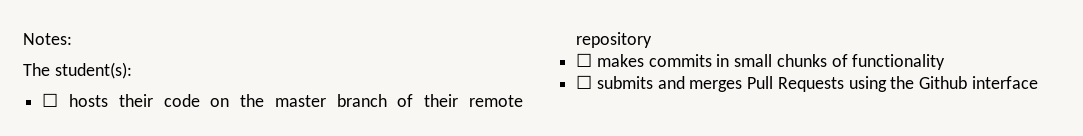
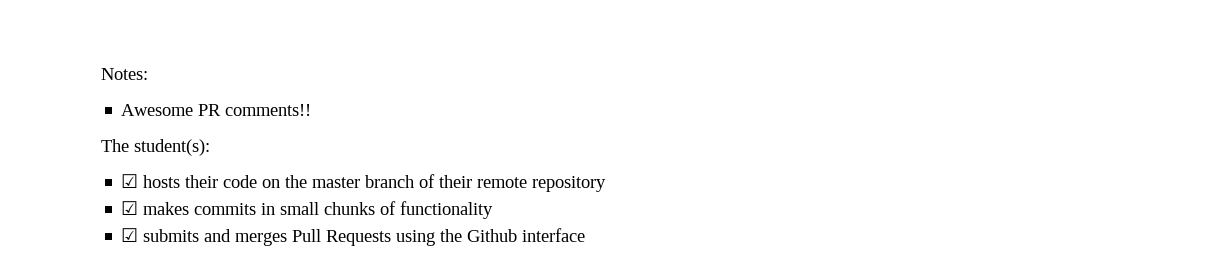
+ Awesome PR comments!!
- ☐ hosts their code on the master branch of their remote repository
+ ☑ hosts their code on the master branch of their remote repository
- ☐ makes commits in small chunks of functionality
+ ☑ makes commits in small chunks of functionality
- ☐ submits and merges Pull Requests using the Github interface
+ ☑ submits and merges Pull Requests using the Github interface

